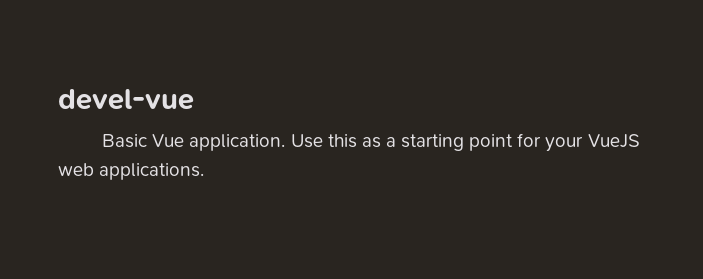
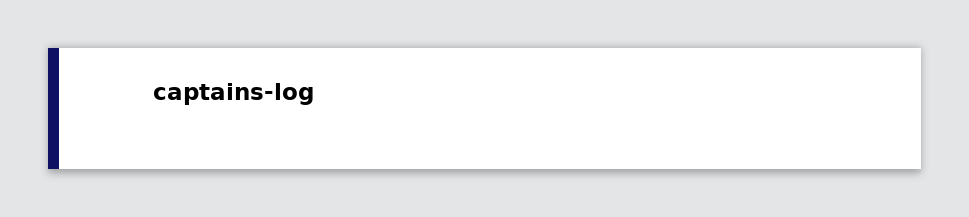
- devel-vue
- Basic Vue application. Use this as a starting point for your VueJS web applications.
+ captains-log

